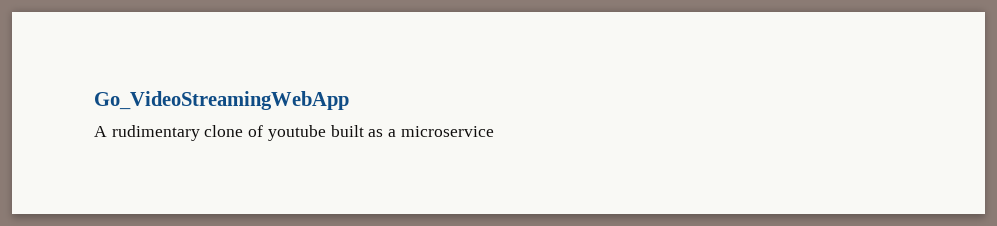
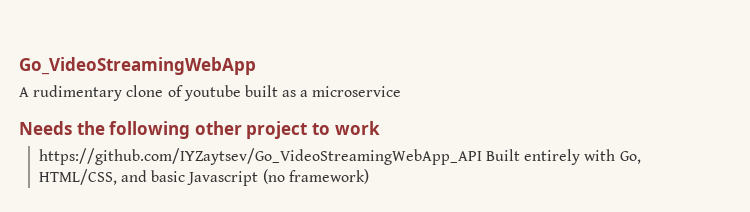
+ Needs the following other project to work
+ https://github.com/IYZaytsev/Go_VideoStreamingWebApp_API Built entirely with Go, HTML/CSS, and basic Javascript (no framework)

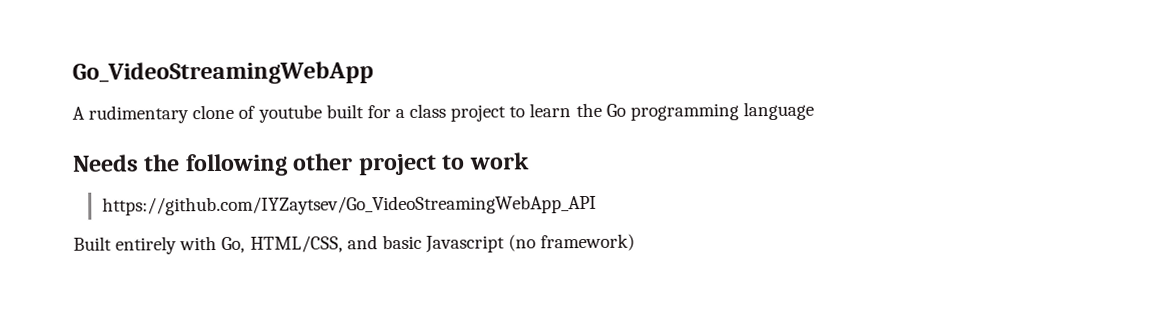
- A rudimentary clone of youtube built as a microservice
+ A rudimentary clone of youtube built for a class project to learn the Go programming language
- https://github.com/IYZaytsev/Go_VideoStreamingWebApp_API Built entirely with Go, HTML/CSS, and basic Javascript (no framework)
+ https://github.com/IYZaytsev/Go_VideoStreamingWebApp_API
+ Built entirely with Go, HTML/CSS, and basic Javascript (no framework)

